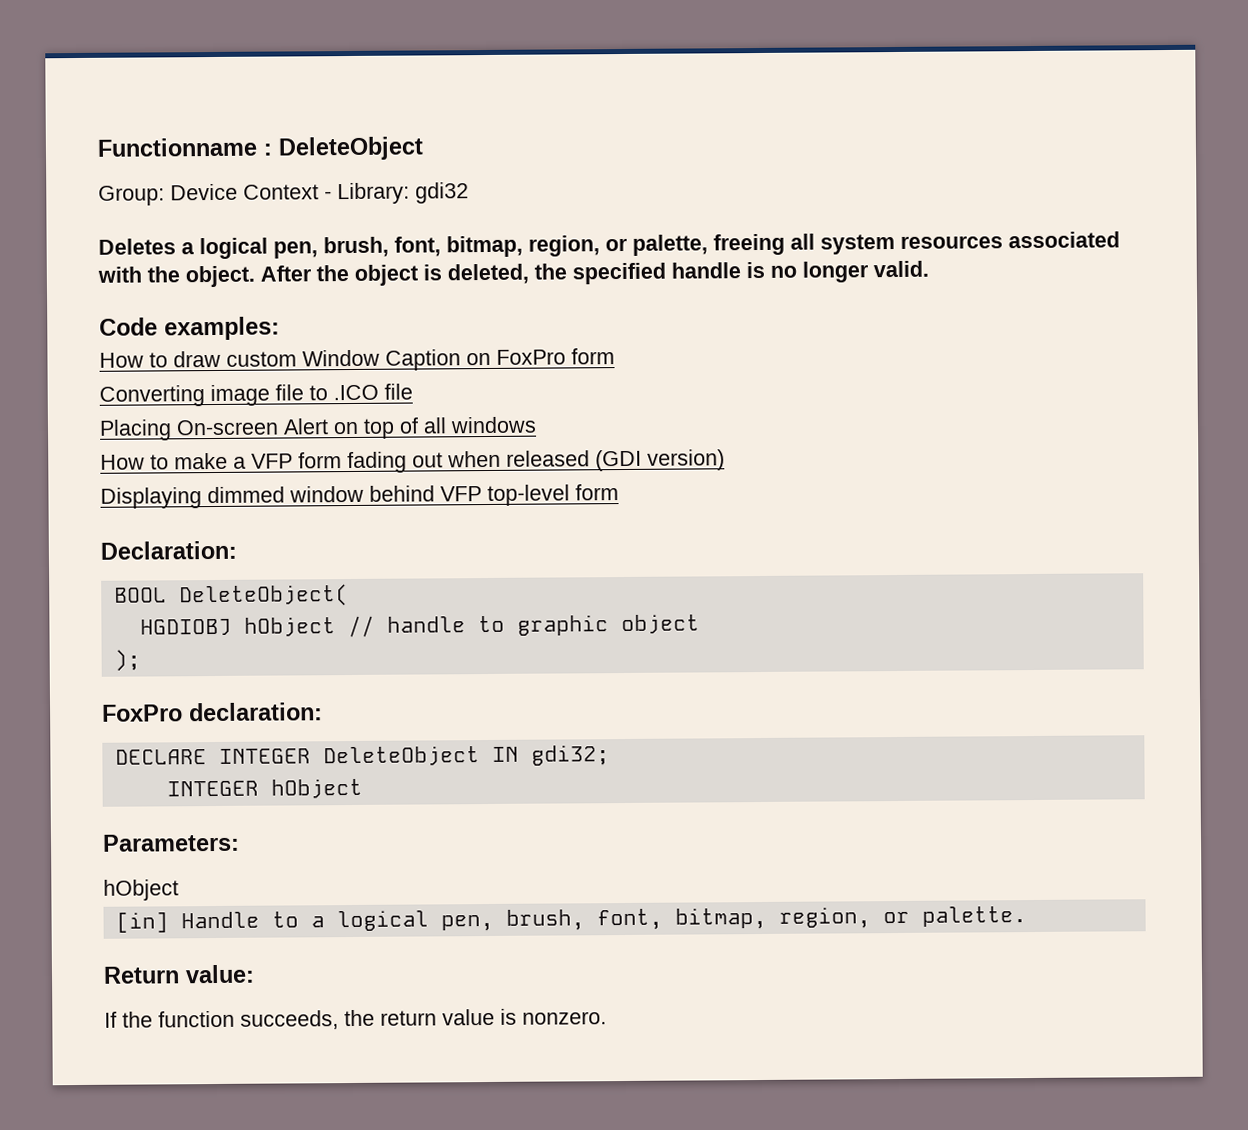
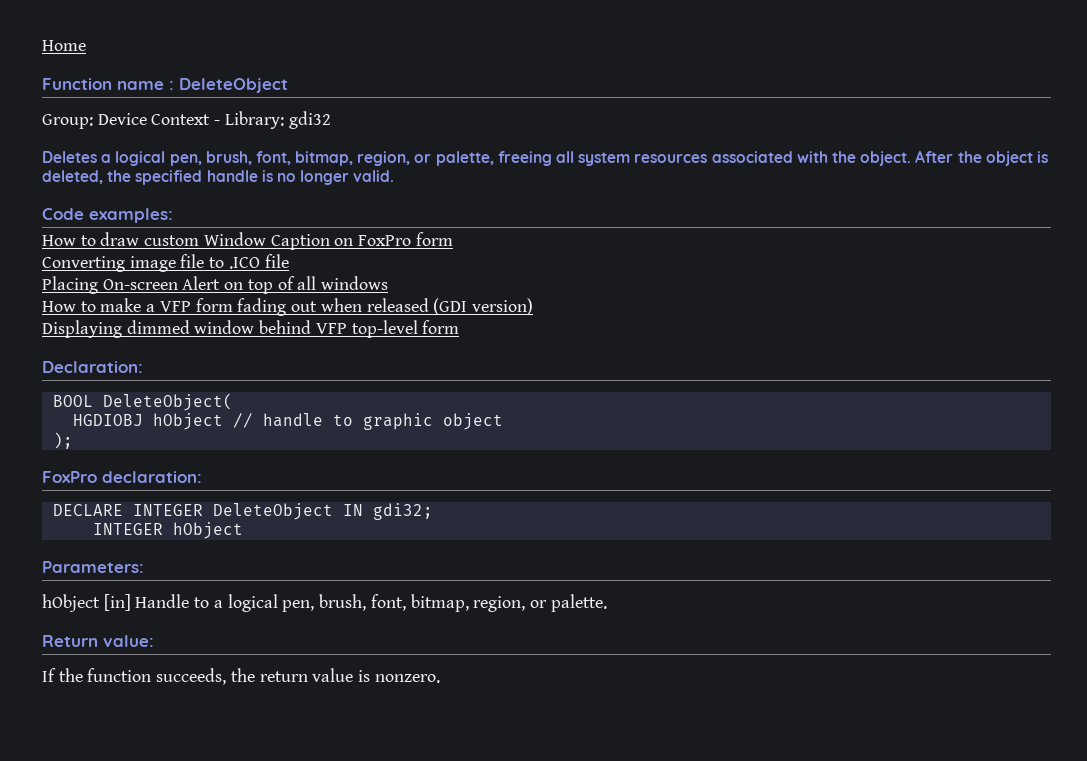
- Functionname : DeleteObject
+ Home
+ Function name : DeleteObject
  Parameters:
- hObject
- [in] Handle to a logical pen, brush, font, bitmap, region, or palette.
+ hObject [in] Handle to a logical pen, brush, font, bitmap, region, or palette.

